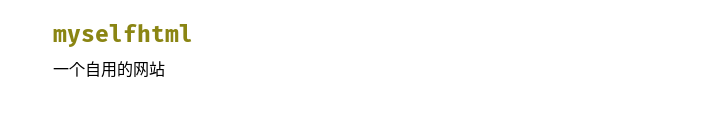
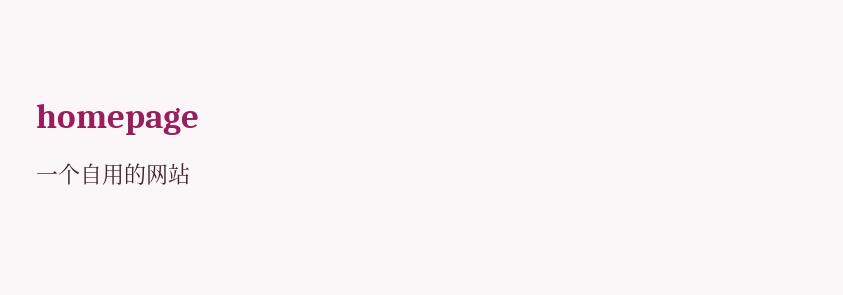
- myselfhtml
+ homepage

